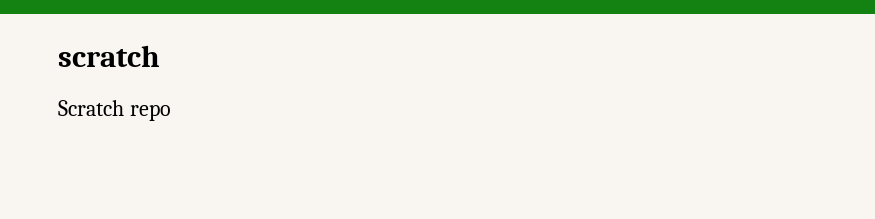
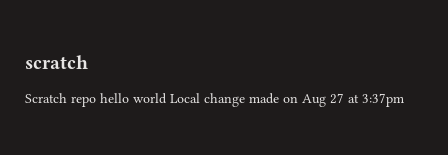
- Scratch repo
+ Scratch repo hello world Local change made on Aug 27 at 3:37pm

